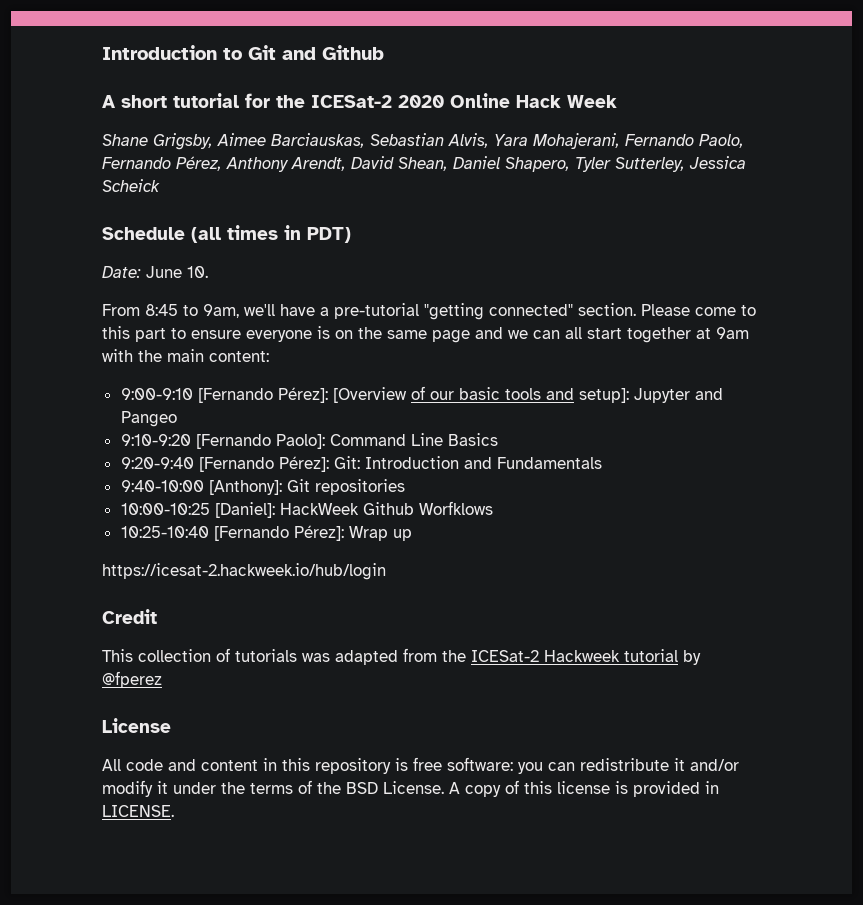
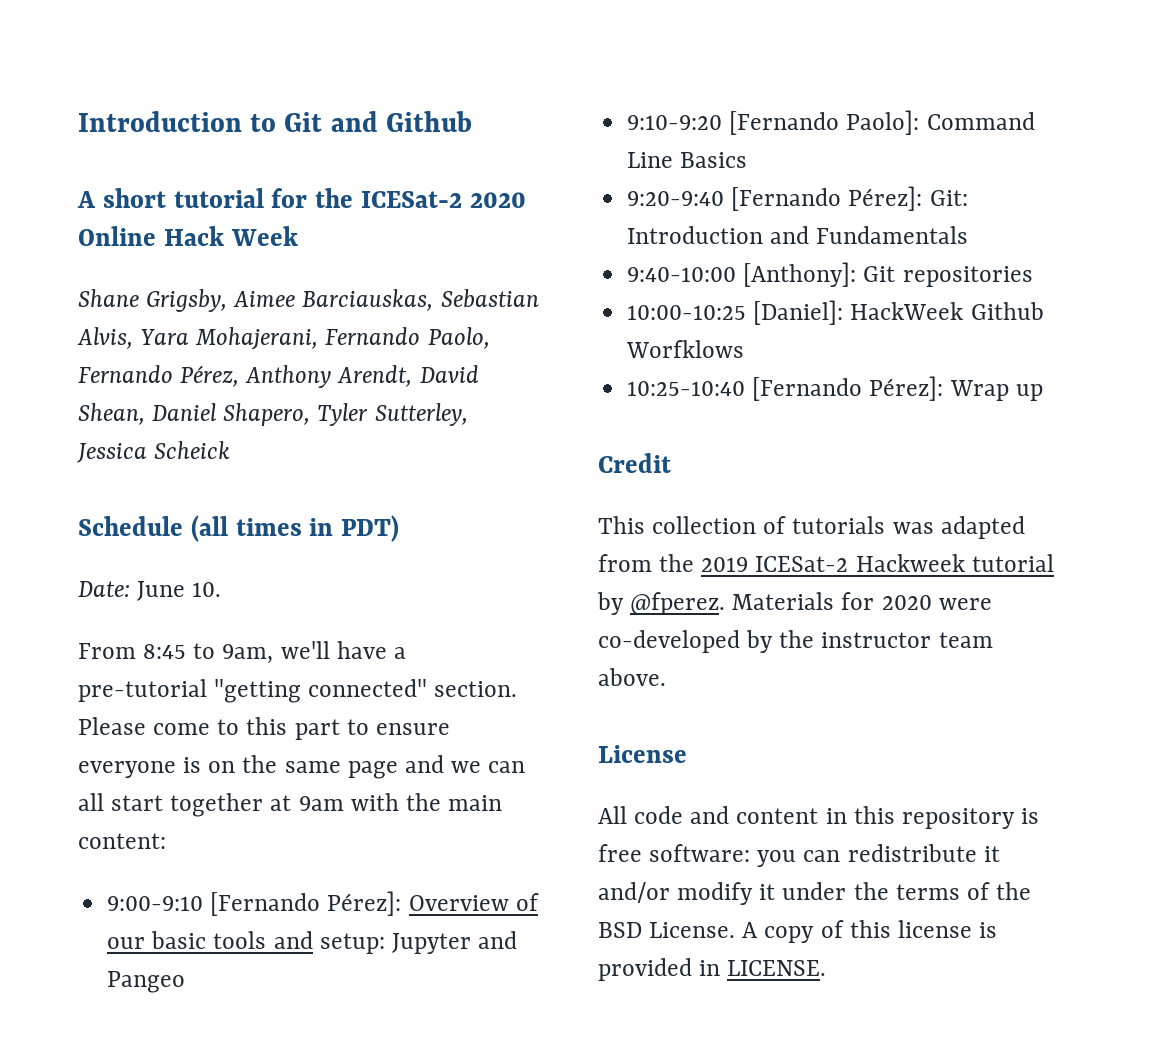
- 9:00-9:10 [Fernando Pérez]: [Overview of our basic tools and setup]: Jupyter and Pangeo
+ 9:00-9:10 [Fernando Pérez]: Overview of our basic tools and setup: Jupyter and Pangeo
- https://icesat-2.hackweek.io/hub/login
- This collection of tutorials was adapted from the ICESat-2 Hackweek tutorial by @fperez
+ This collection of tutorials was adapted from the 2019 ICESat-2 Hackweek tutorial by @fperez. Materials for 2020 were co-developed by the instructor team above.

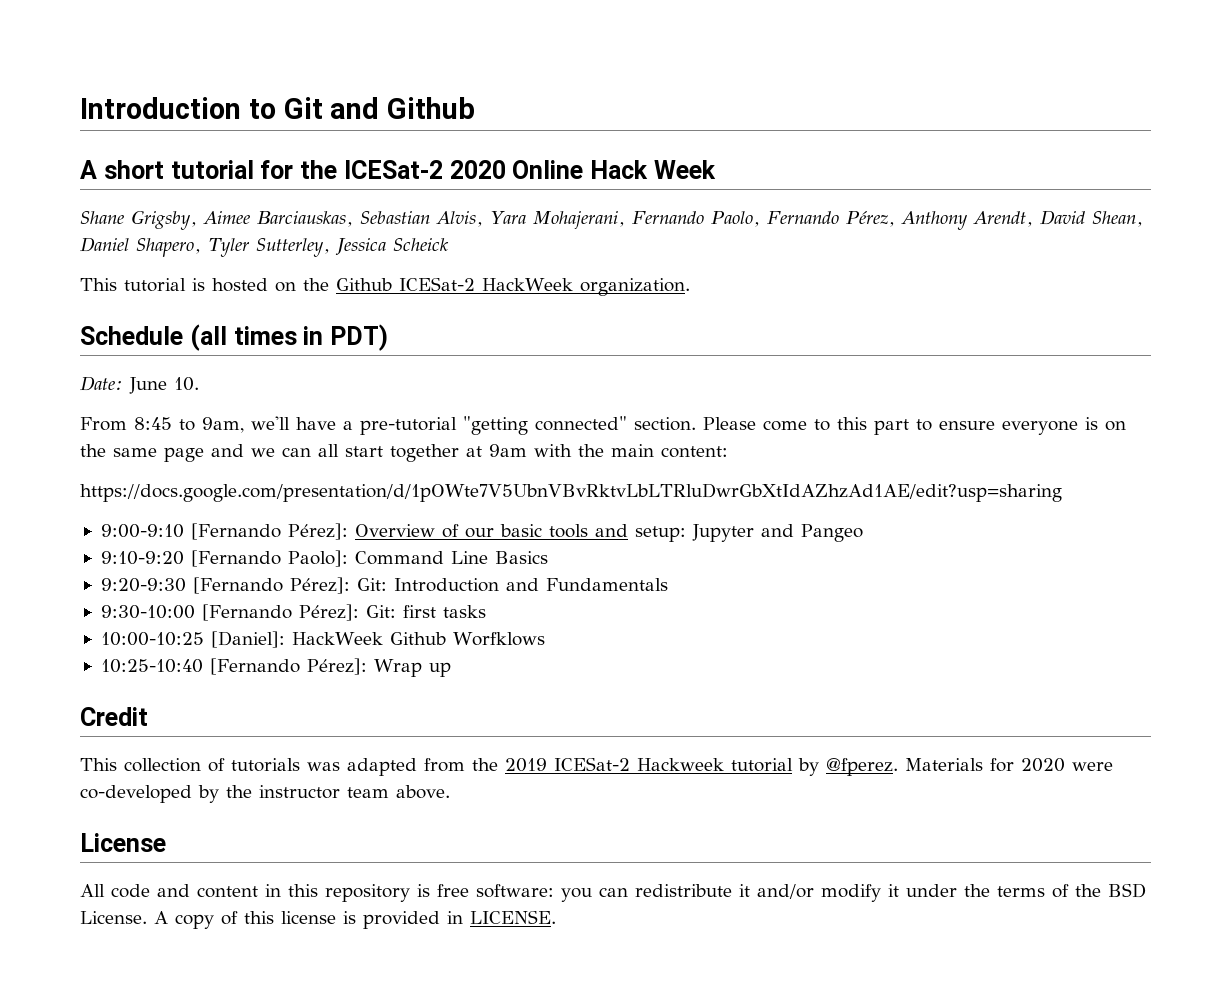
+ This tutorial is hosted on the Github ICESat-2 HackWeek organization.
+ https://docs.google.com/presentation/d/1pOWte7V5UbnVBvRktvLbLTRluDwrGbXtIdAZhzAd1AE/edit?usp=sharing
- 9:20-9:40 [Fernando Pérez]: Git: Introduction and Fundamentals
+ 9:20-9:30 [Fernando Pérez]: Git: Introduction and Fundamentals
- 9:40-10:00 [Anthony]: Git repositories
+ 9:30-10:00 [Fernando Pérez]: Git: first tasks

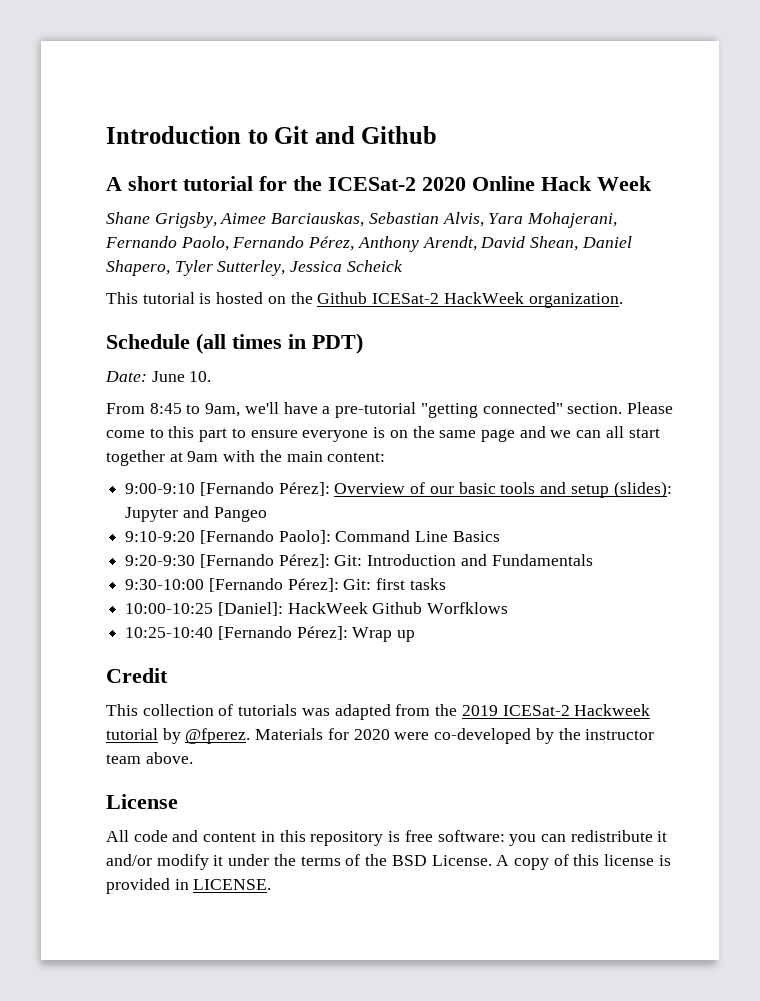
- https://docs.google.com/presentation/d/1pOWte7V5UbnVBvRktvLbLTRluDwrGbXtIdAZhzAd1AE/edit?usp=sharing
- 9:00-9:10 [Fernando Pérez]: Overview of our basic tools and setup: Jupyter and Pangeo
+ 9:00-9:10 [Fernando Pérez]: Overview of our basic tools and setup (slides): Jupyter and Pangeo

